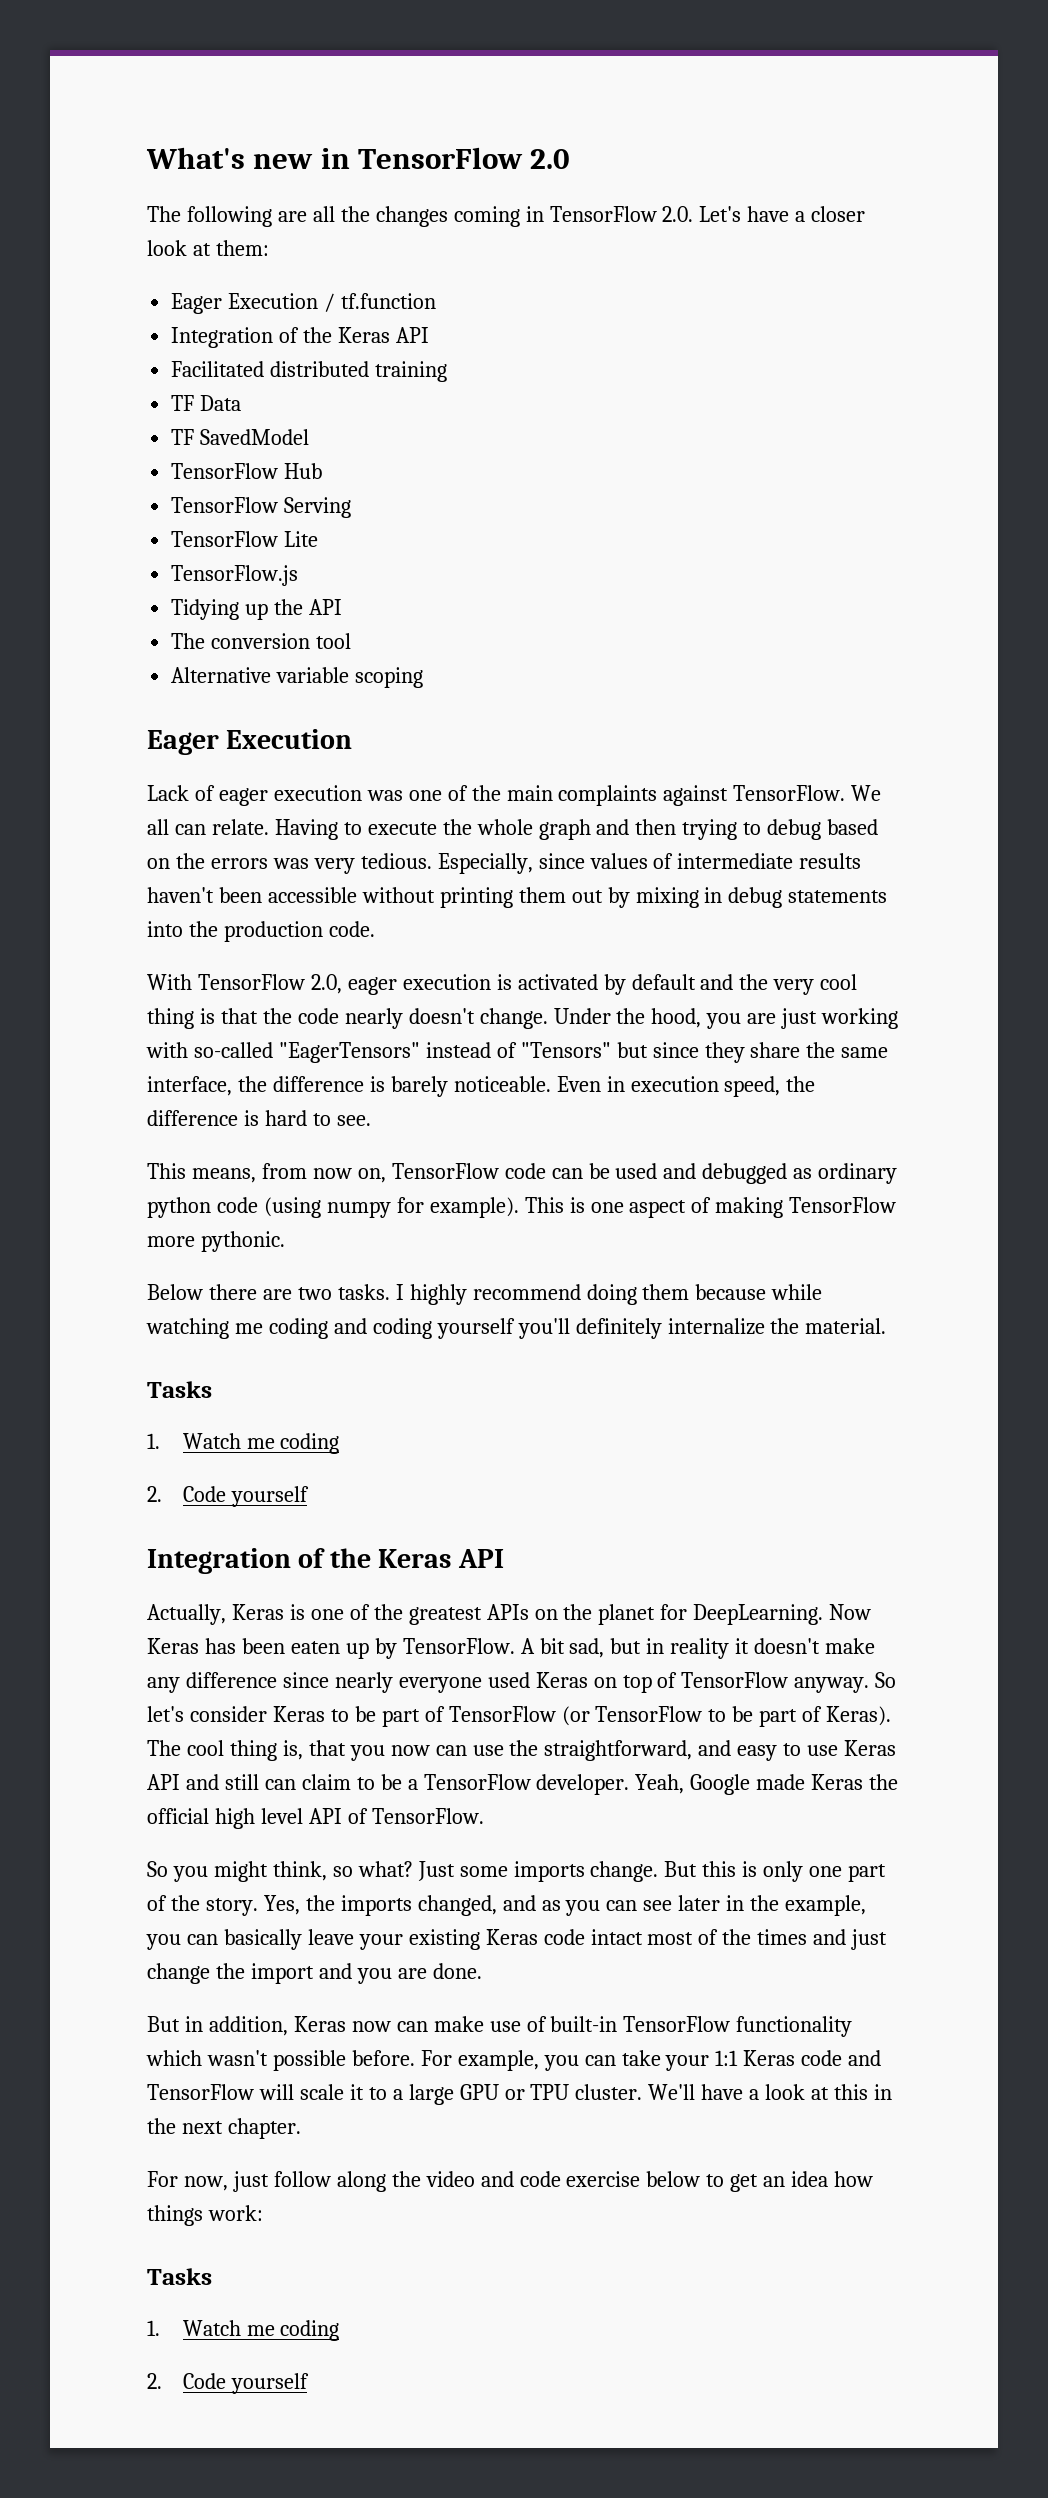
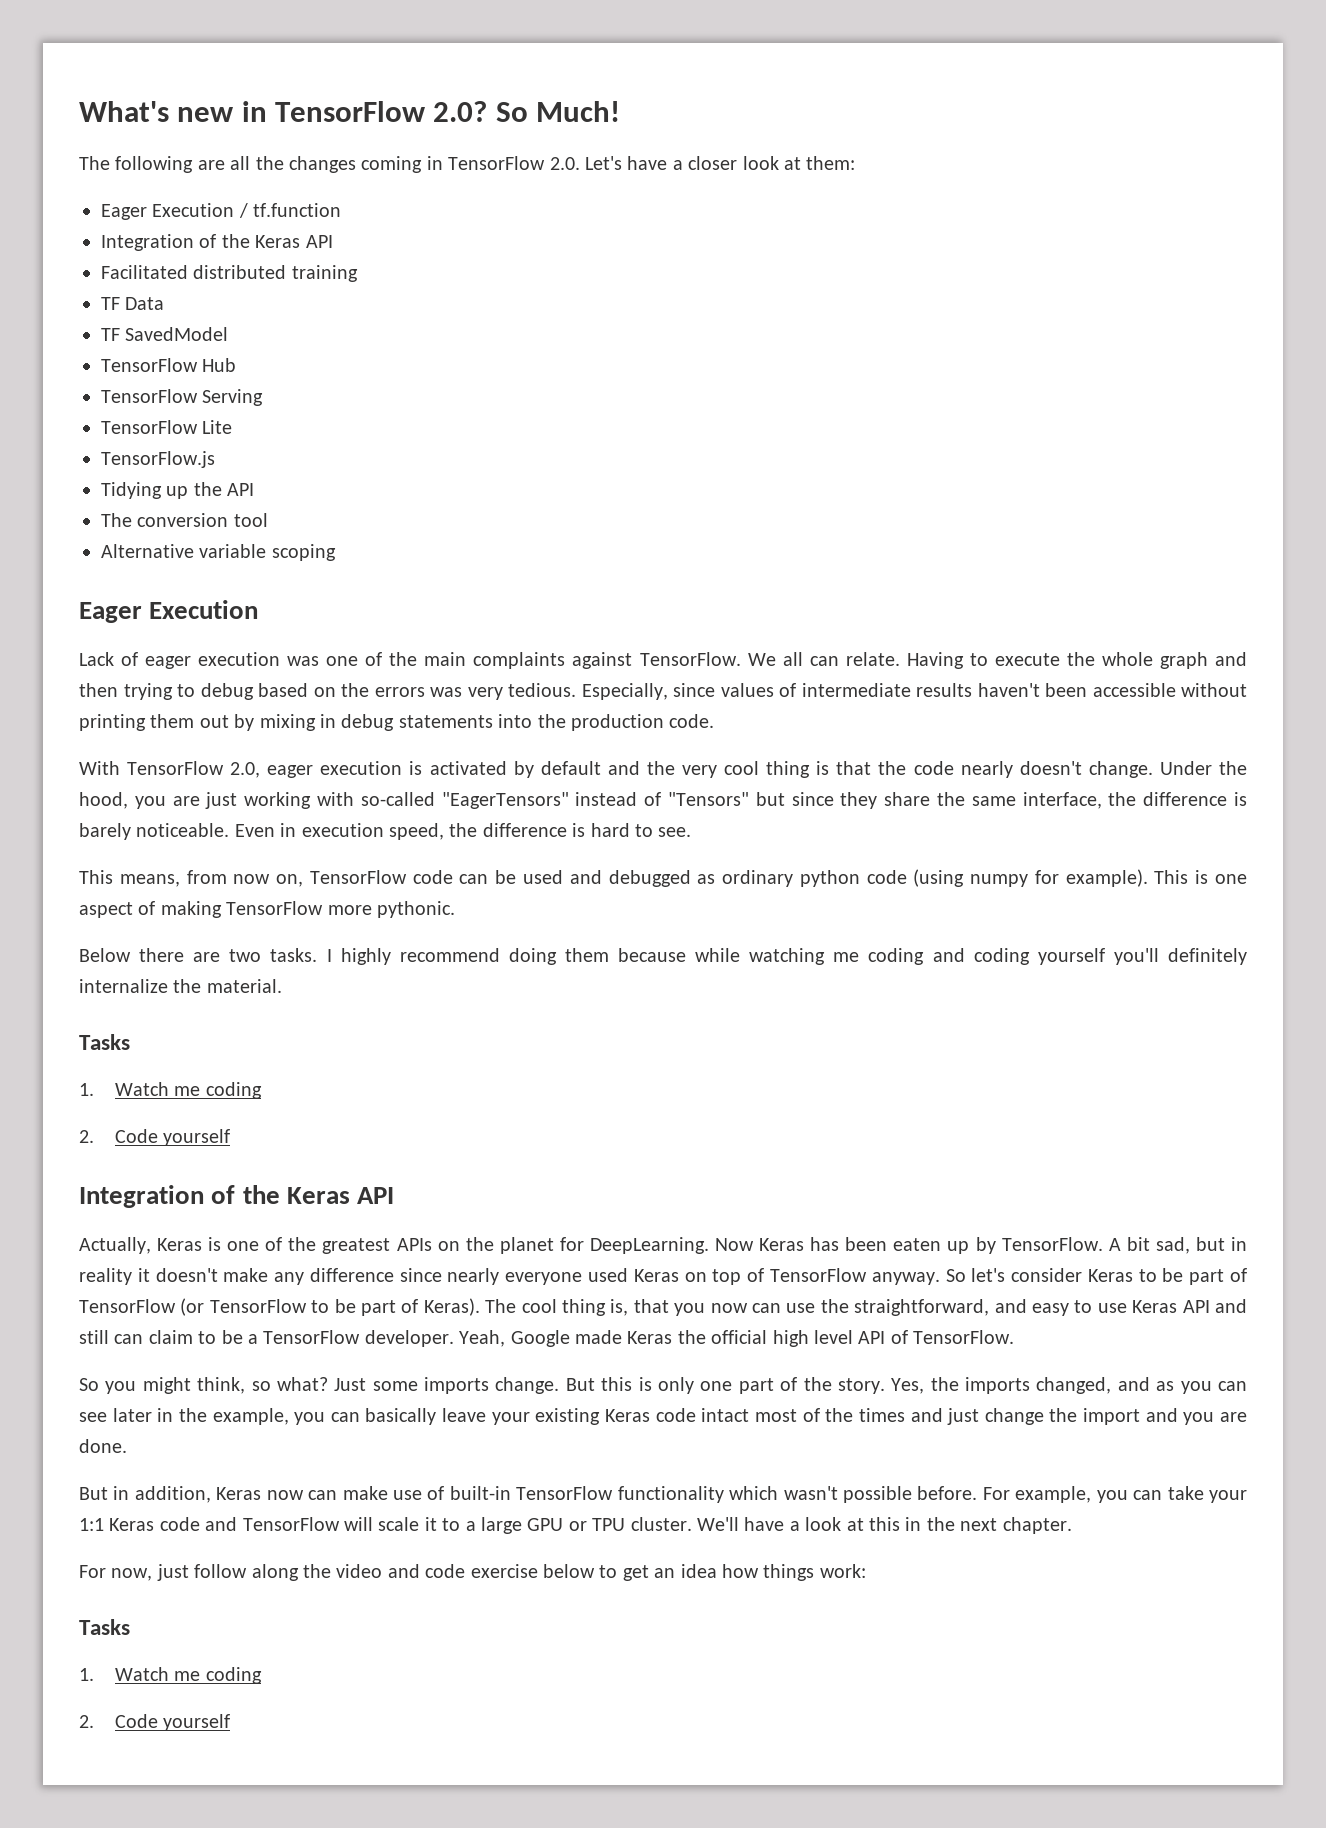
- What's new in TensorFlow 2.0
+ What's new in TensorFlow 2.0? So Much!

